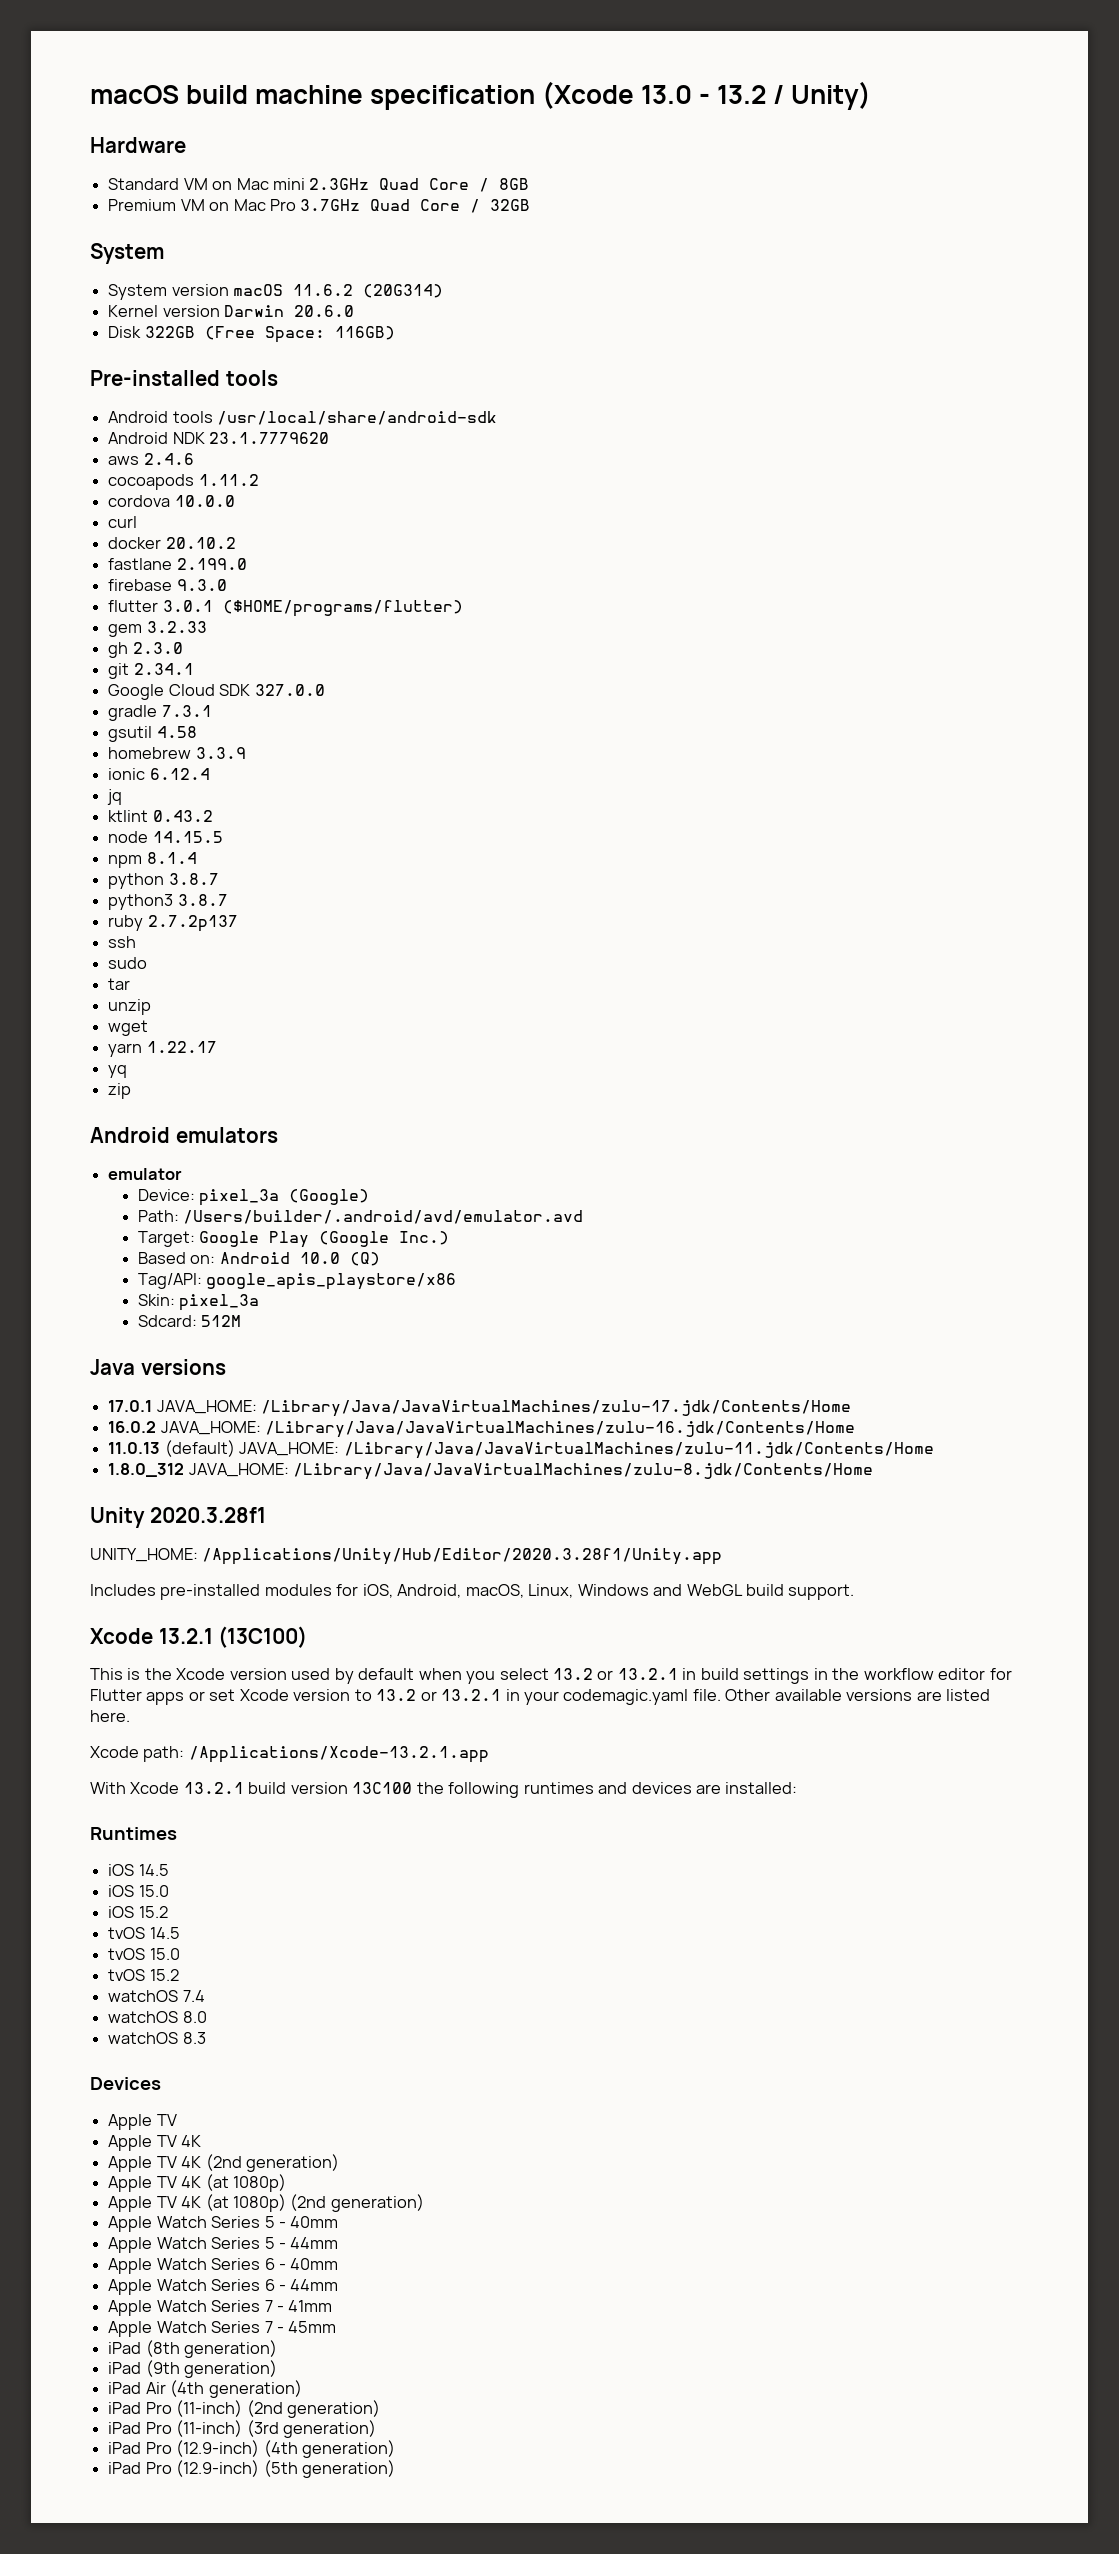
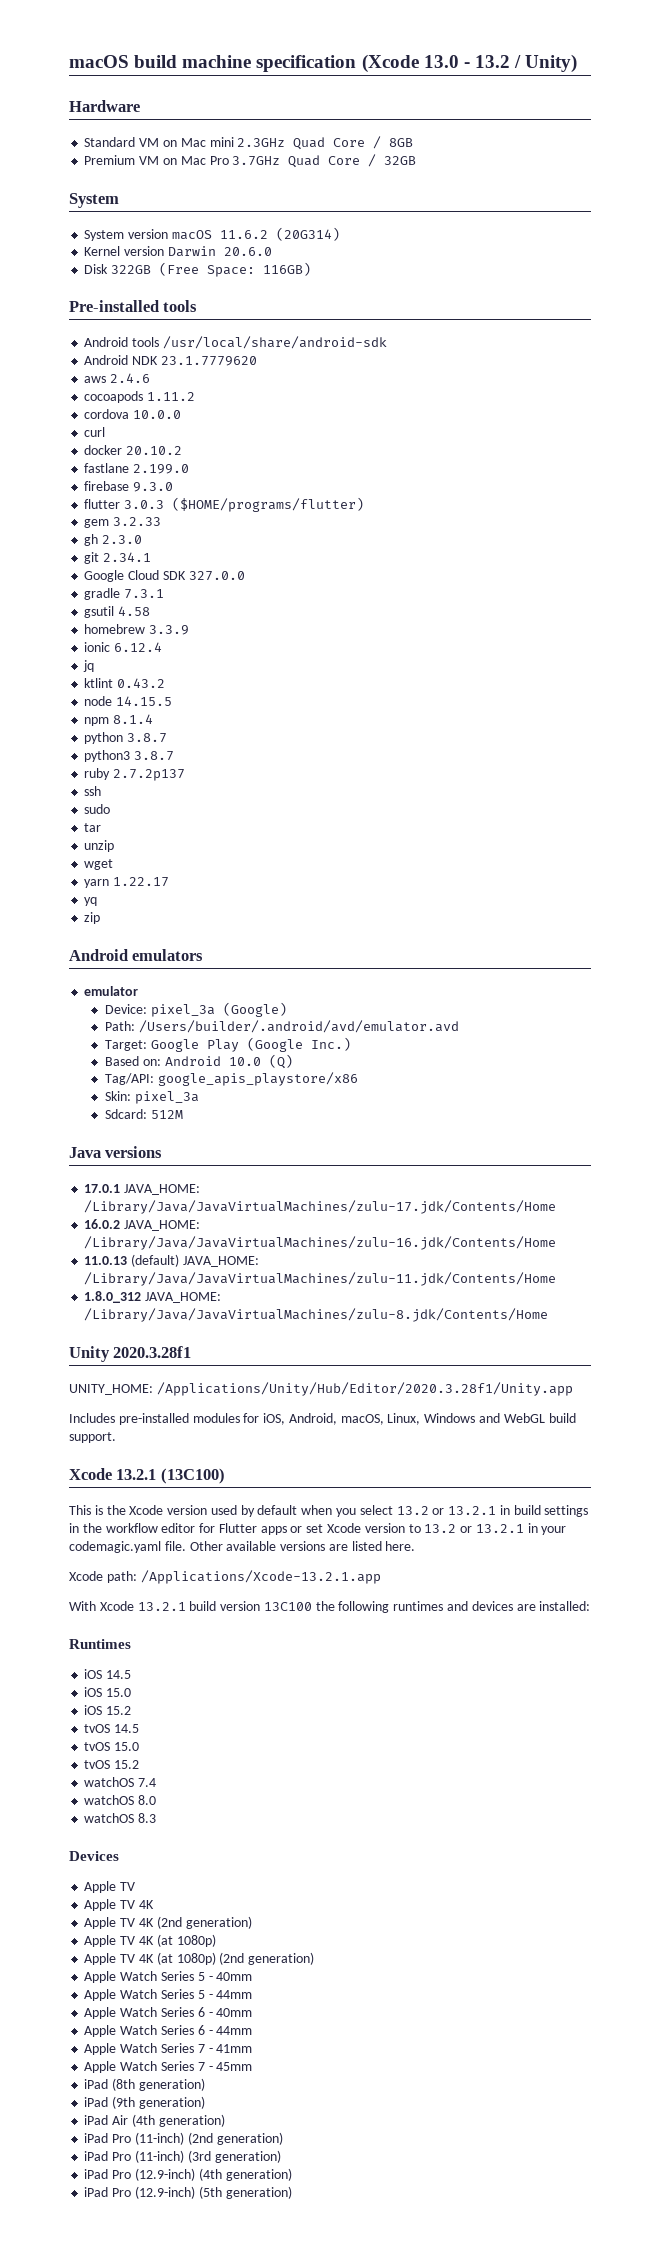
- flutter 3.0.1 ($HOME/programs/flutter)
+ flutter 3.0.3 ($HOME/programs/flutter)

